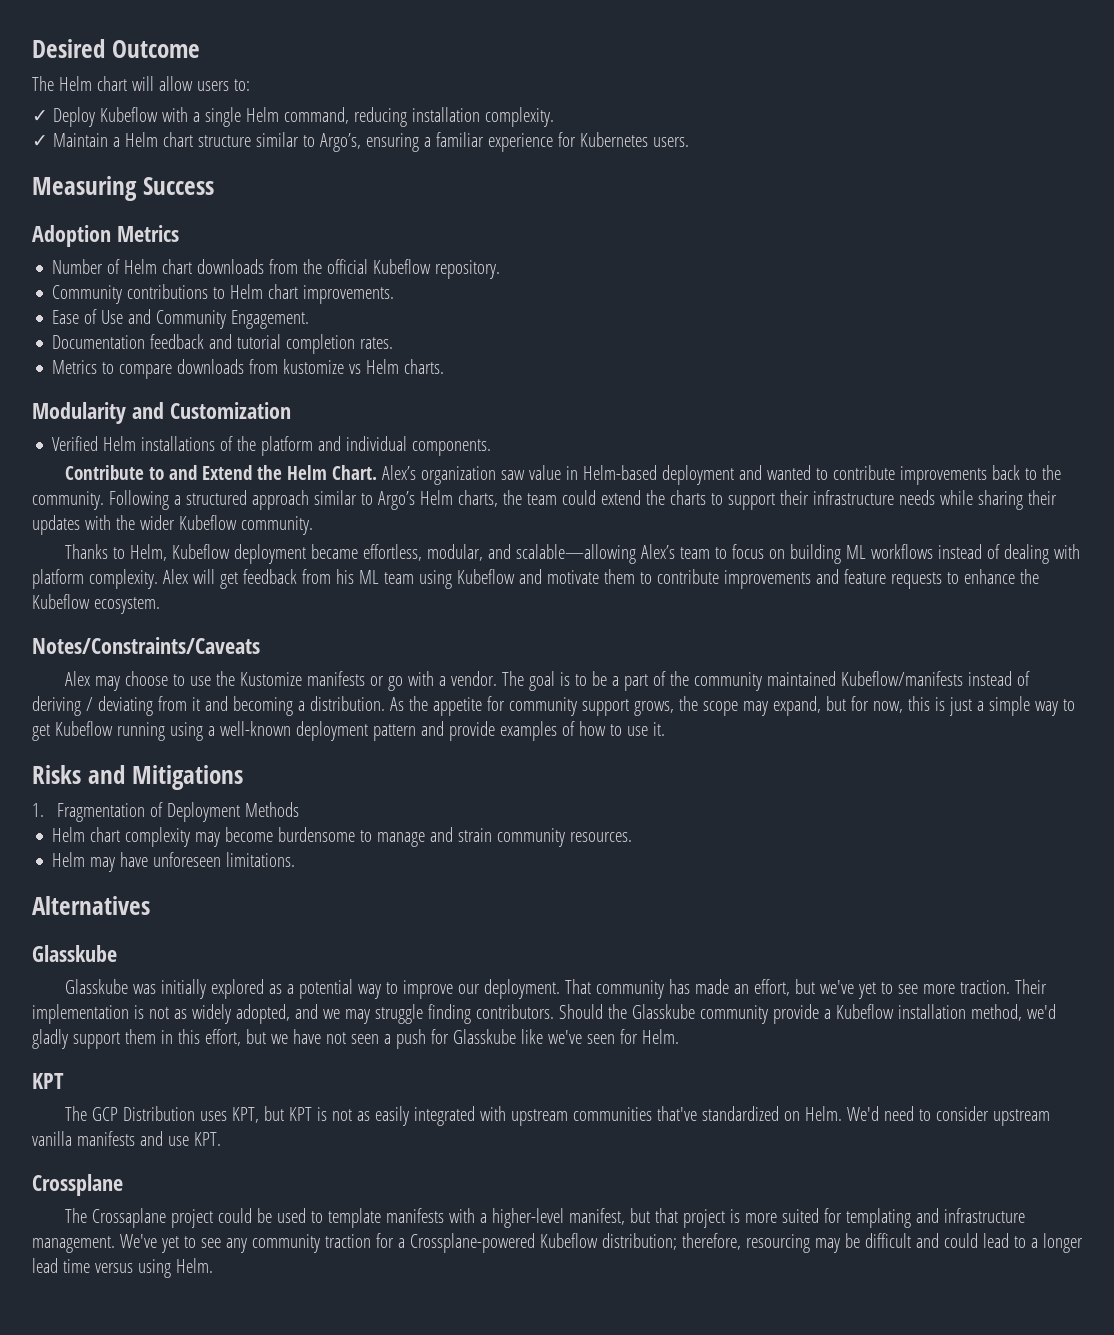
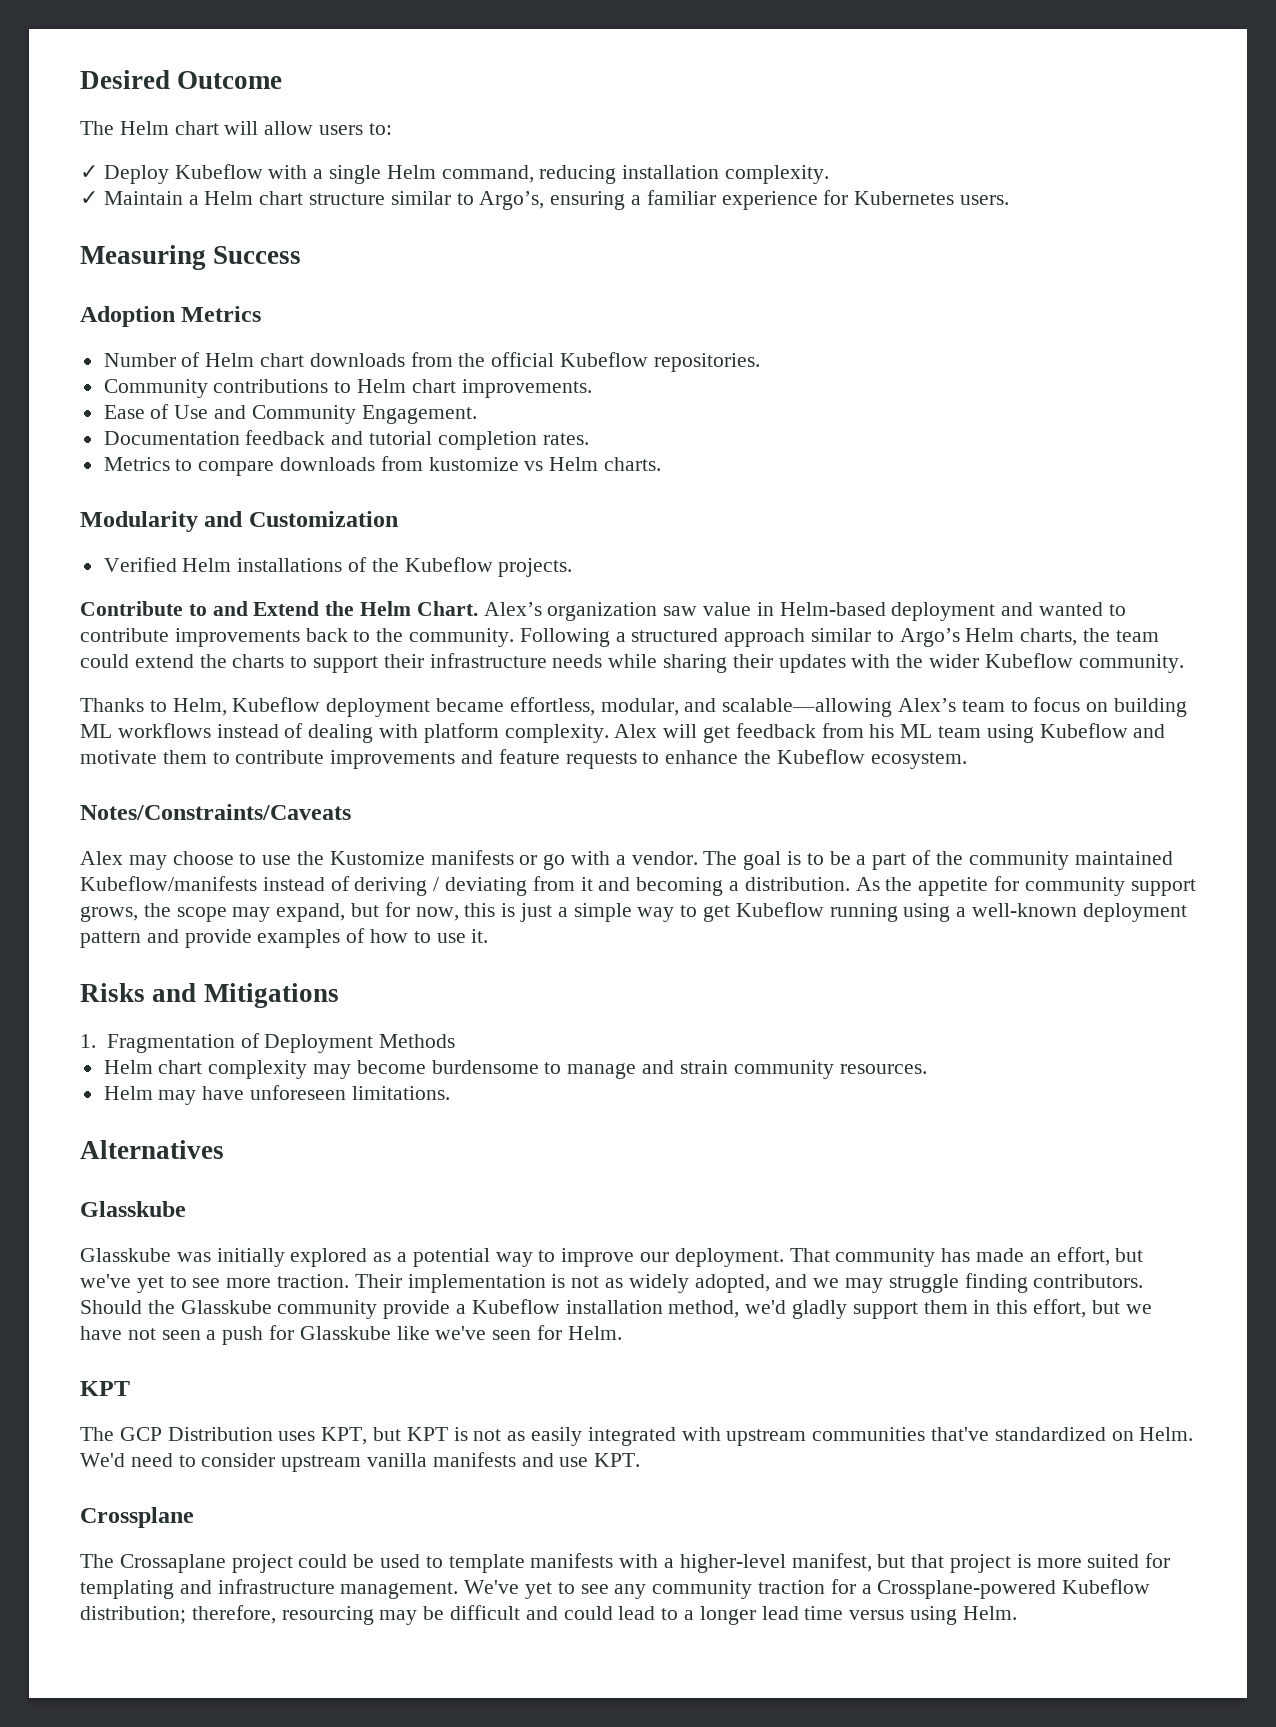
- Number of Helm chart downloads from the official Kubeflow repository.
+ Number of Helm chart downloads from the official Kubeflow repositories.
- Verified Helm installations of the platform and individual components.
+ Verified Helm installations of the Kubeflow projects.

